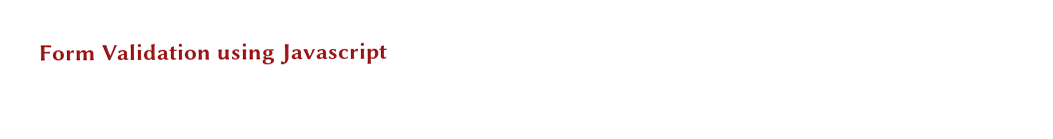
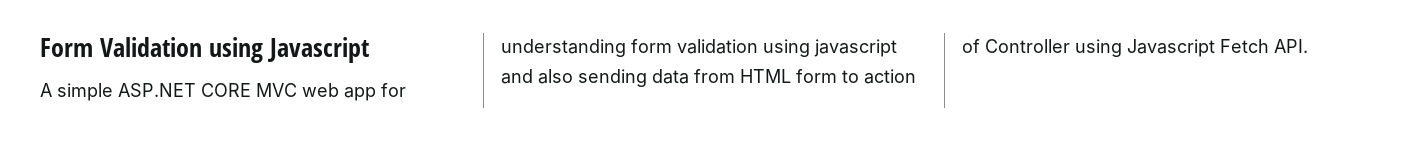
+ A simple ASP.NET CORE MVC web app for understanding form validation using javascript and also sending data from HTML form to action of Controller using Javascript Fetch API.

